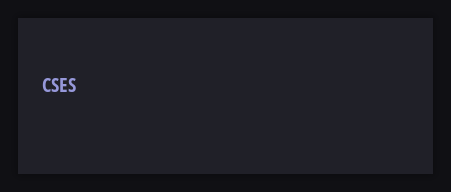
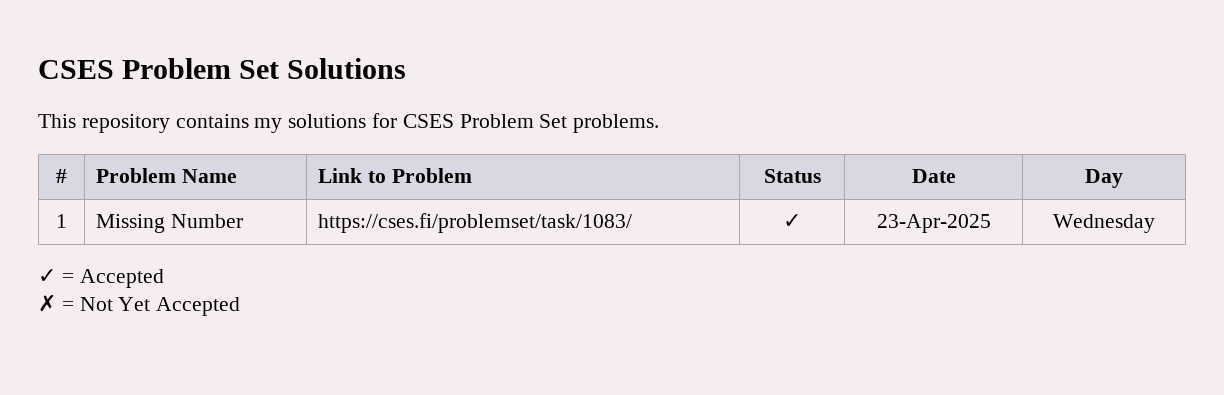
- CSES
+ CSES Problem Set Solutions
+ This repository contains my solutions for CSES Problem Set problems.
+ # | Problem Name | Link to Problem | Status | Date | Day
+ 1 | Missing Number | https://cses.fi/problemset/task/1083/ | ✓ | 23-Apr-2025 | Wednesday
+ ✓ = Accepted
+ ✗ = Not Yet Accepted

